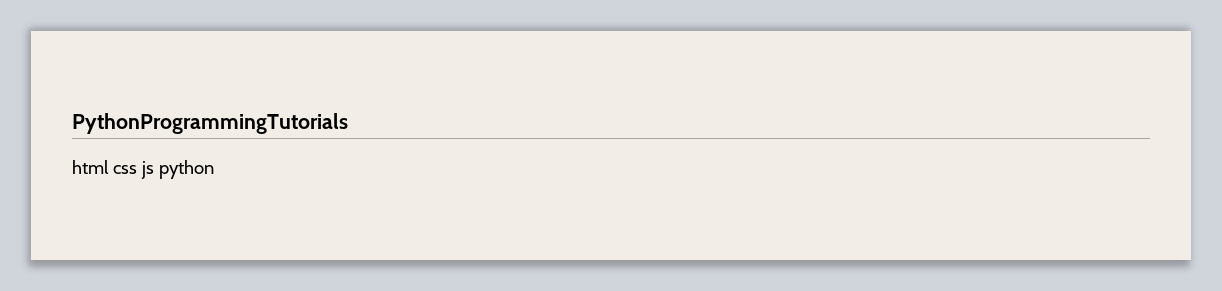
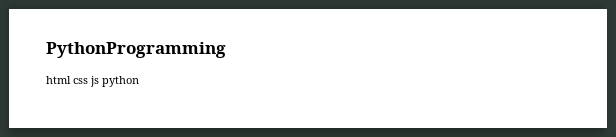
- PythonProgrammingTutorials
+ PythonProgramming

